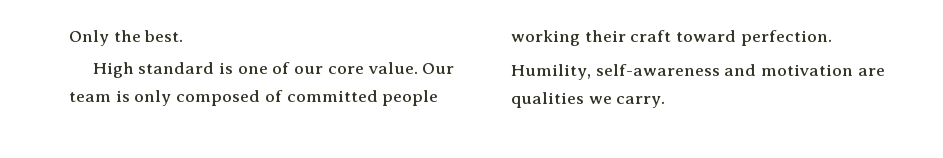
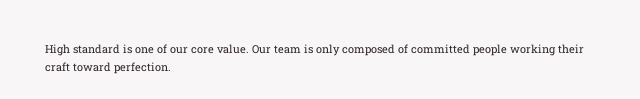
- Only the best.
- Humility, self-awareness and motivation are qualities we carry.

